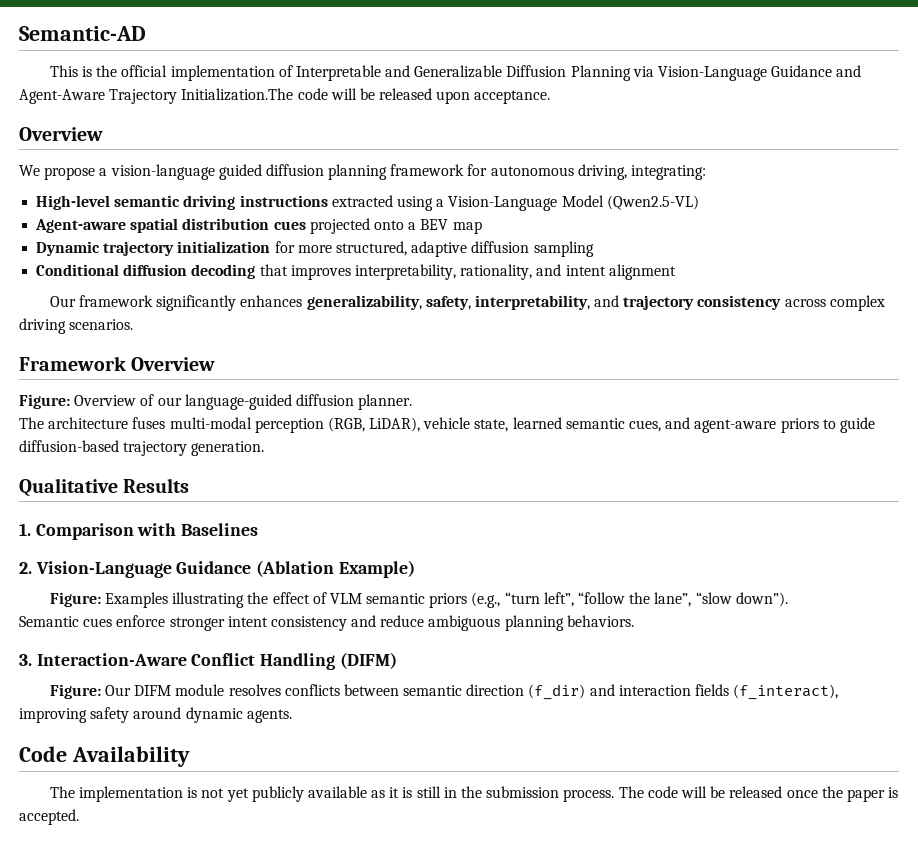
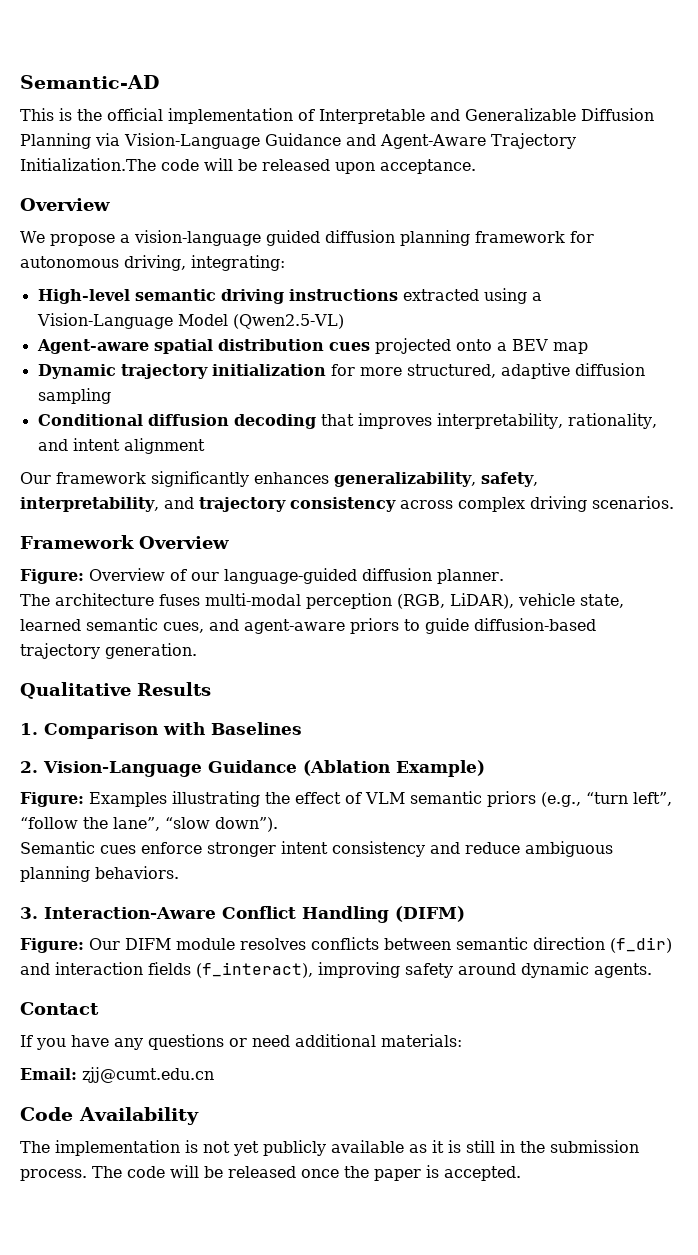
+ Contact
+ If you have any questions or need additional materials:
+ Email: zjj@cumt.edu.cn

